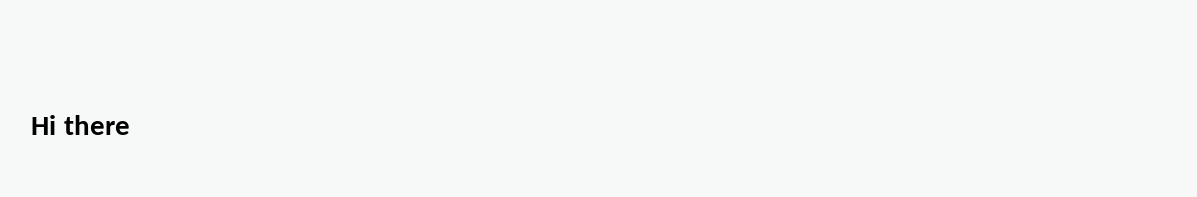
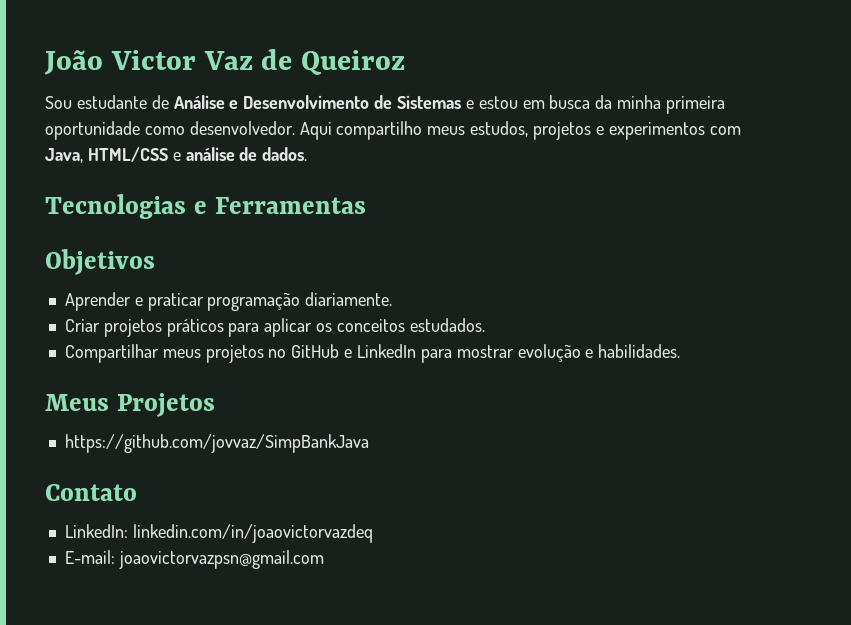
- Hi there
+ João Victor Vaz de Queiroz
+ Sou estudante de Análise e Desenvolvimento de Sistemas e estou em busca da minha primeira oportunidade como desenvolvedor. Aqui compartilho meus estudos, projetos e experimentos com Java, HTML/CSS e análise de dados.
+ Tecnologias e Ferramentas
+ Objetivos
+ Aprender e praticar programação diariamente.
+ Criar projetos práticos para aplicar os conceitos estudados.
+ Compartilhar meus projetos no GitHub e LinkedIn para mostrar evolução e habilidades.
+ Meus Projetos
+ https://github.com/jovvaz/SimpBankJava
+ Contato
+ LinkedIn: linkedin.com/in/joaovictorvazdeq
+ E-mail: joaovictorvazpsn@gmail.com

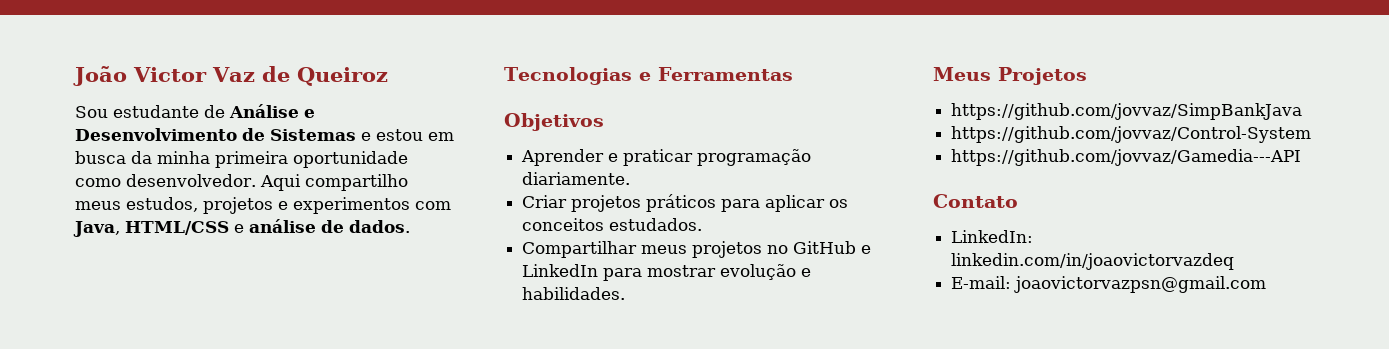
+ https://github.com/jovvaz/Control-System
+ https://github.com/jovvaz/Gamedia---API

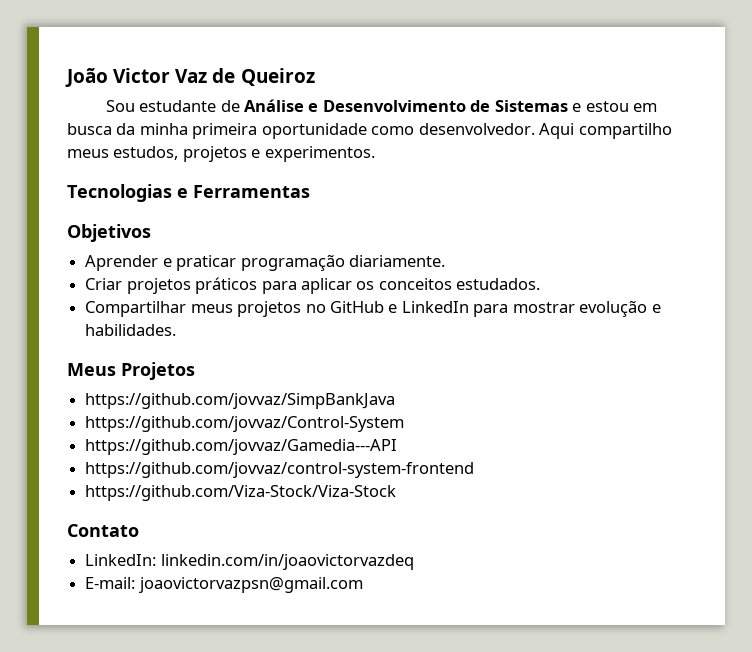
- Aqui compartilho meus estudos, projetos e experimentos com Java, HTML/CSS e análise de dados.
+ Aqui compartilho meus estudos, projetos e experimentos.
+ https://github.com/jovvaz/control-system-frontend
+ https://github.com/Viza-Stock/Viza-Stock

